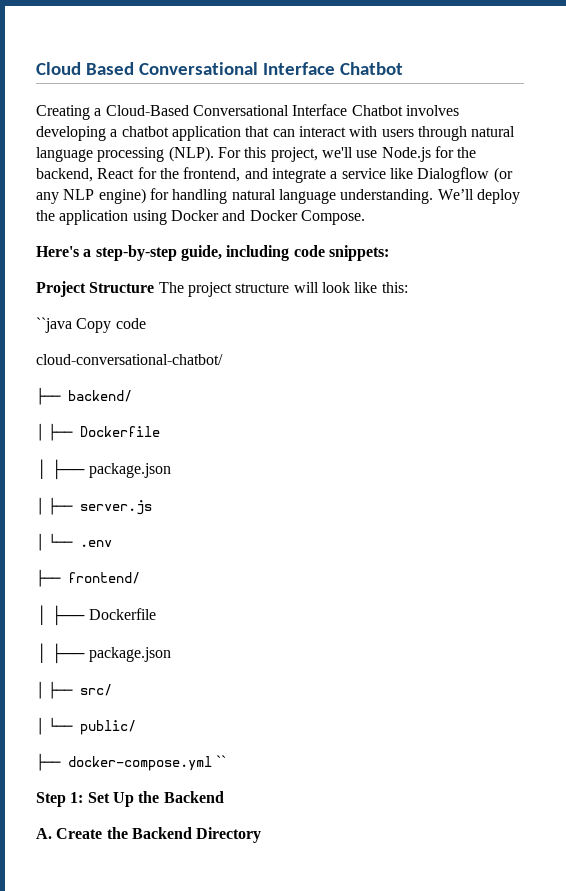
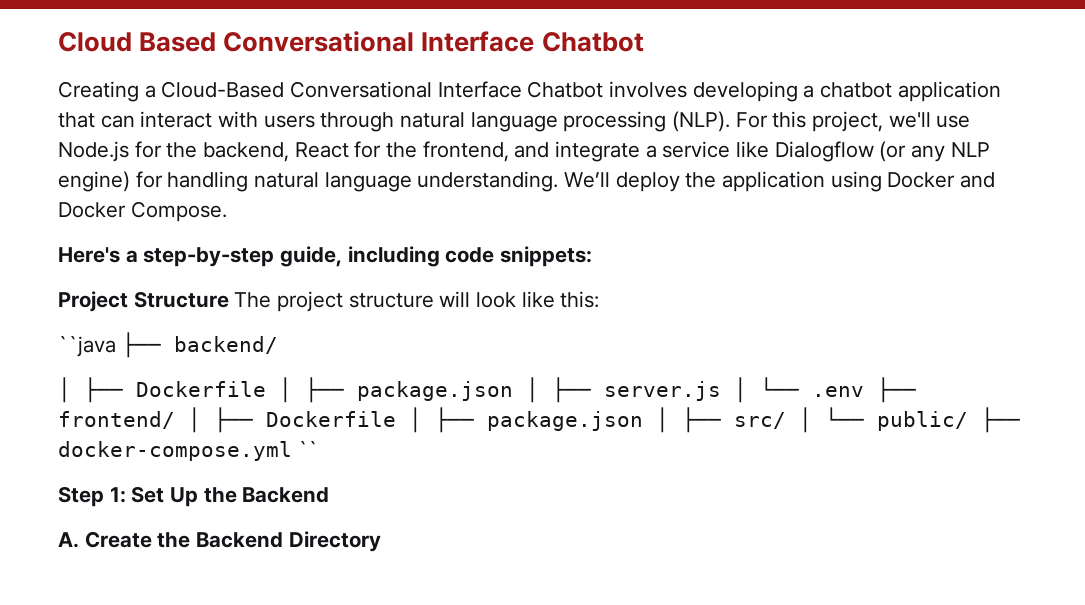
- ``java Copy code
- cloud-conversational-chatbot/
- ├── backend/
- │ ├── Dockerfile
- │ ├── package.json
- │ ├── server.js
- │ └── .env
- ├── frontend/
- │ ├── Dockerfile
- │ ├── package.json
- │ ├── src/
- │ └── public/
- ├── docker-compose.yml ``
+ ``java ├── backend/
+ │ ├── Dockerfile │ ├── package.json │ ├── server.js │ └── .env ├── frontend/ │ ├── Dockerfile │ ├── package.json │ ├── src/ │ └── public/ ├── docker-compose.yml ``

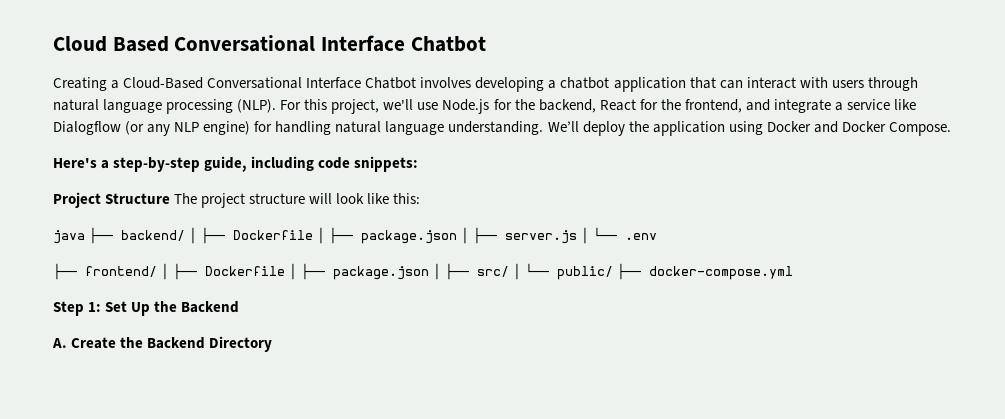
- ``java ├── backend/
- │ ├── Dockerfile │ ├── package.json │ ├── server.js │ └── .env ├── frontend/ │ ├── Dockerfile │ ├── package.json │ ├── src/ │ └── public/ ├── docker-compose.yml ``
+ java ├── backend/ │ ├── Dockerfile │ ├── package.json │ ├── server.js │ └── .env
+ ├── frontend/ │ ├── Dockerfile │ ├── package.json │ ├── src/ │ └── public/ ├── docker-compose.yml

